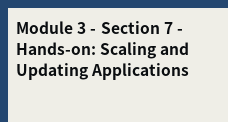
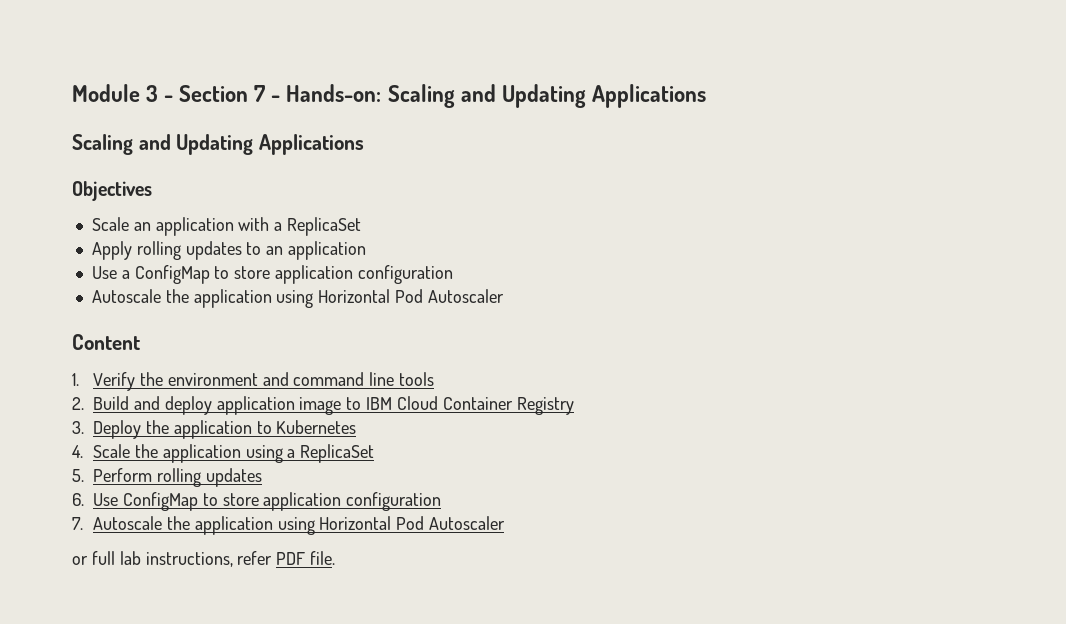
  Module 3 - Section 7 - Hands-on: Scaling and Updating Applications
+ Scaling and Updating Applications
+ Objectives
+ Scale an application with a ReplicaSet
+ Apply rolling updates to an application
+ Use a ConfigMap to store application configuration
+ Autoscale the application using Horizontal Pod Autoscaler
+ Content
+ 1. Verify the environment and command line tools
+ 2. Build and deploy application image to IBM Cloud Container Registry
+ 3. Deploy the application to Kubernetes
+ 4. Scale the application using a ReplicaSet
+ 5. Perform rolling updates
+ 6. Use ConfigMap to store application configuration
+ 7. Autoscale the application using Horizontal Pod Autoscaler
+ or full lab instructions, refer PDF file.

